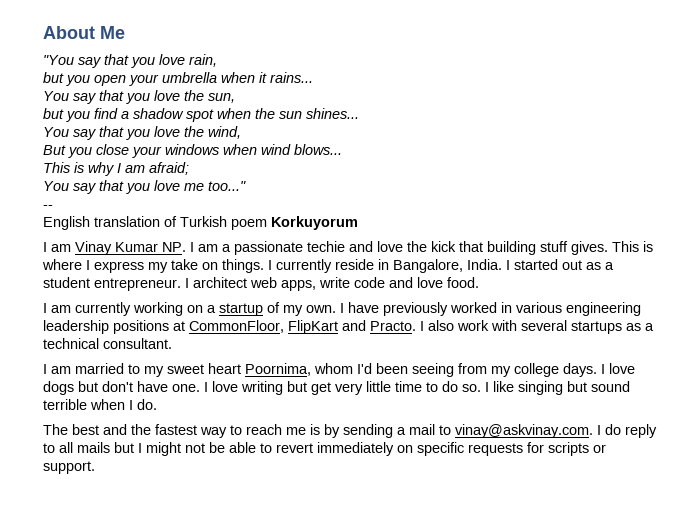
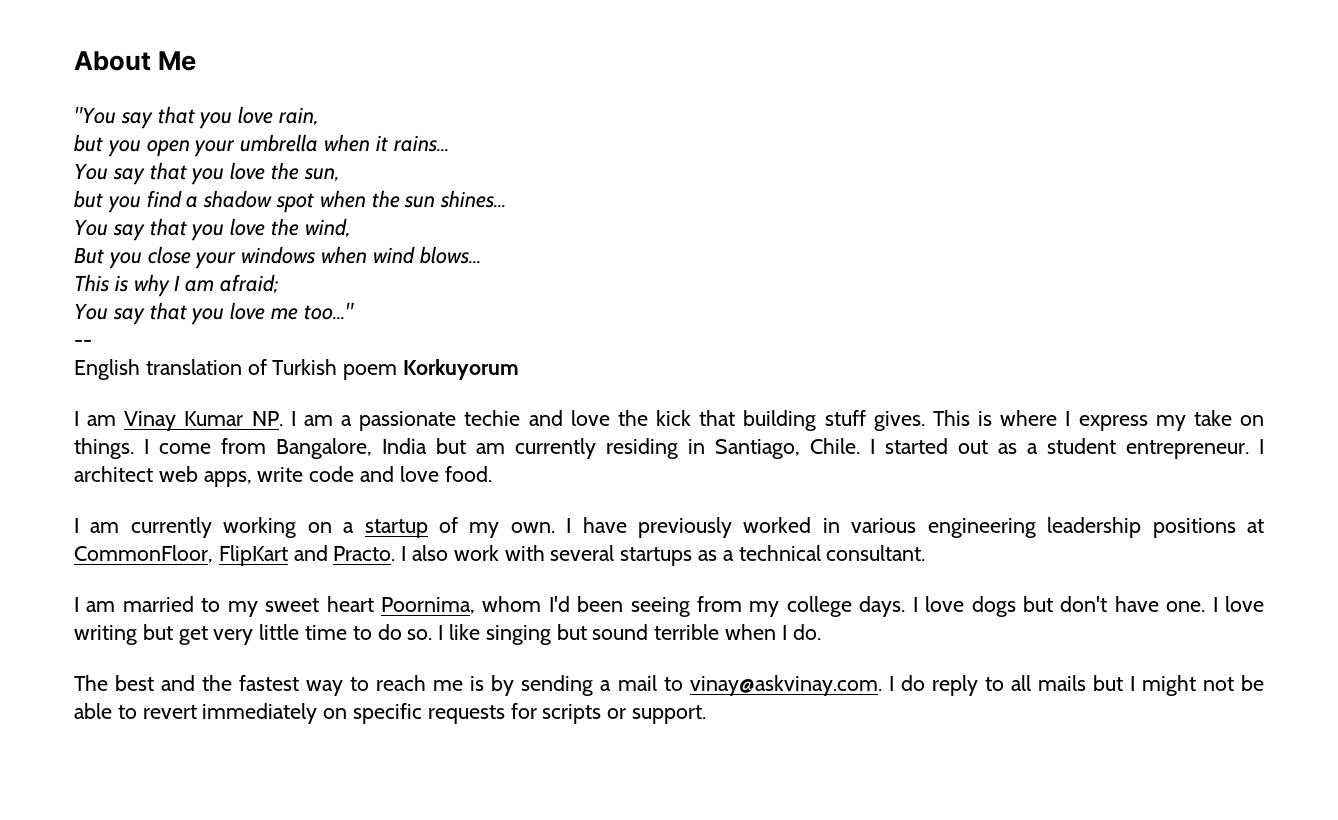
- I currently reside in Bangalore, India.
+ I come from Bangalore, India but am currently residing in Santiago, Chile.

